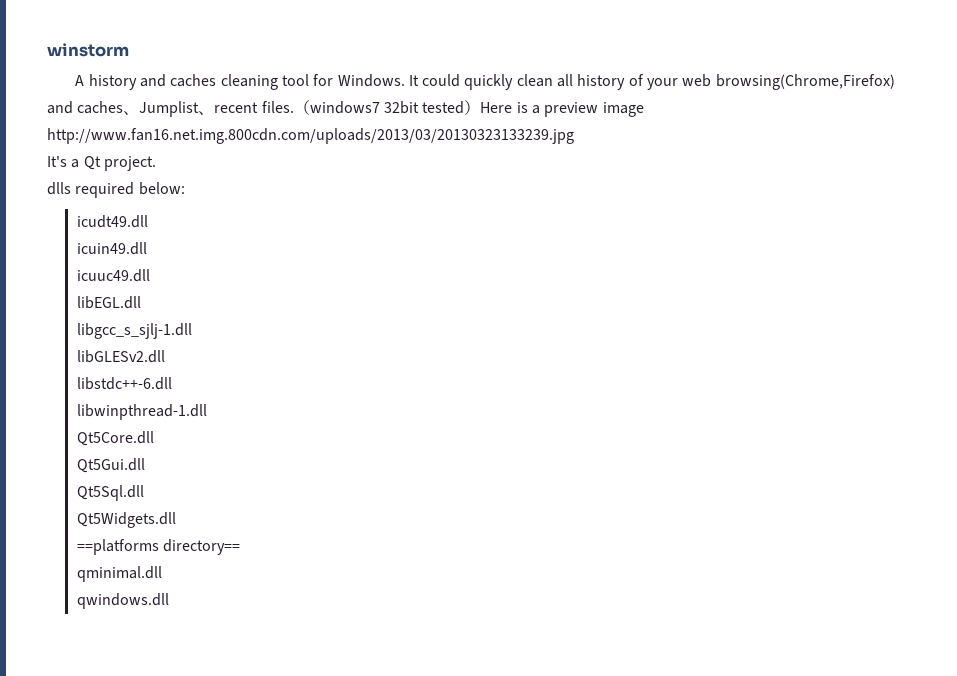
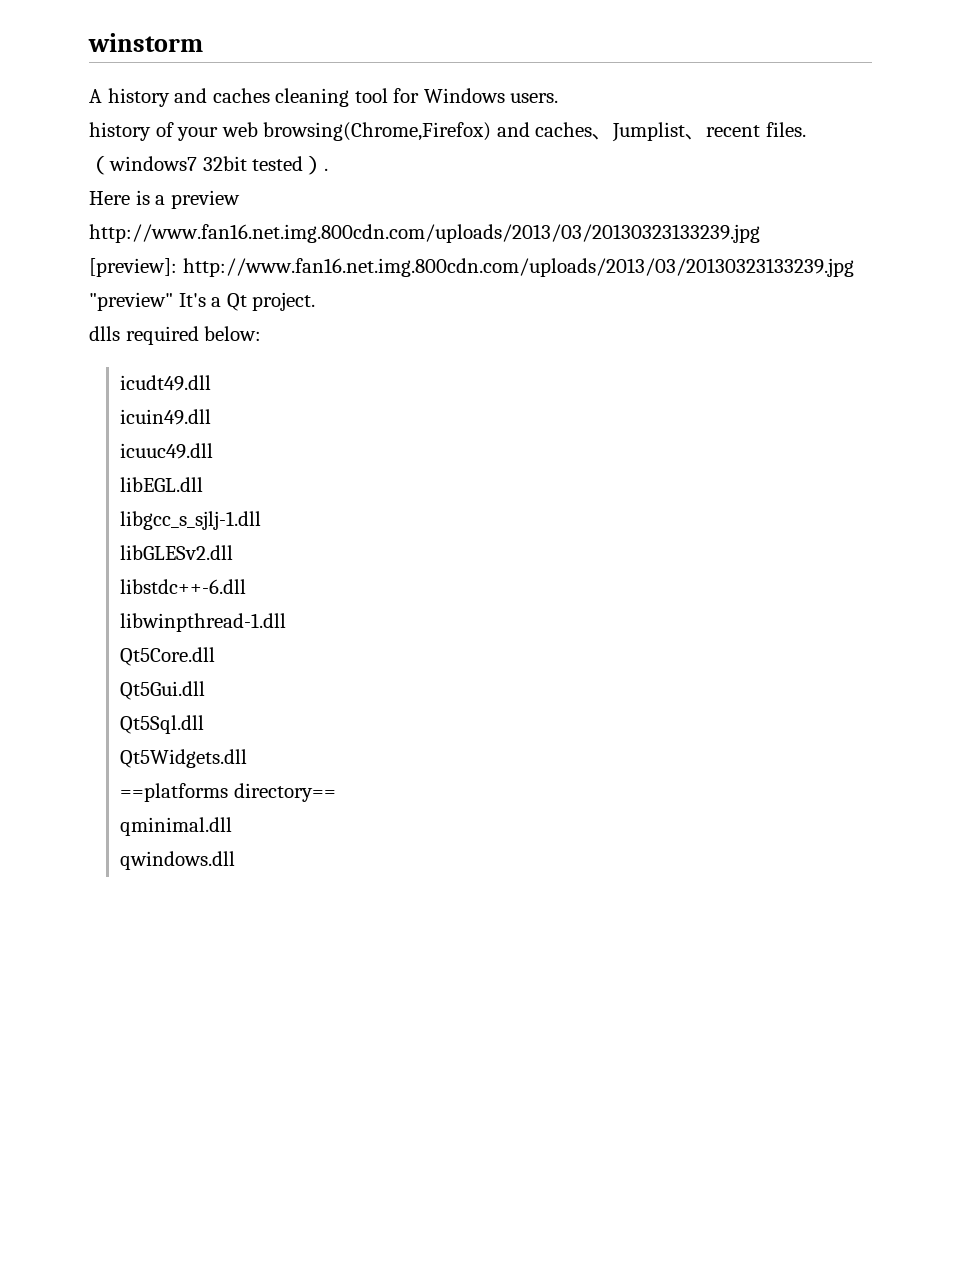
- A history and caches cleaning tool for Windows. It could quickly clean all history of your web browsing(Chrome,Firefox) and caches、Jumplist、recent files.
+ A history and caches cleaning tool for Windows users.
+ history of your web browsing(Chrome,Firefox) and caches、Jumplist、recent files.
- （windows7 32bit tested）Here is a preview image http://www.fan16.net.img.800cdn.com/uploads/2013/03/20130323133239.jpg
+ （windows7 32bit tested）.
+ Here is a preview http://www.fan16.net.img.800cdn.com/uploads/2013/03/20130323133239.jpg
- It's a Qt project.
+ [preview]: http://www.fan16.net.img.800cdn.com/uploads/2013/03/20130323133239.jpg "preview" It's a Qt project.

